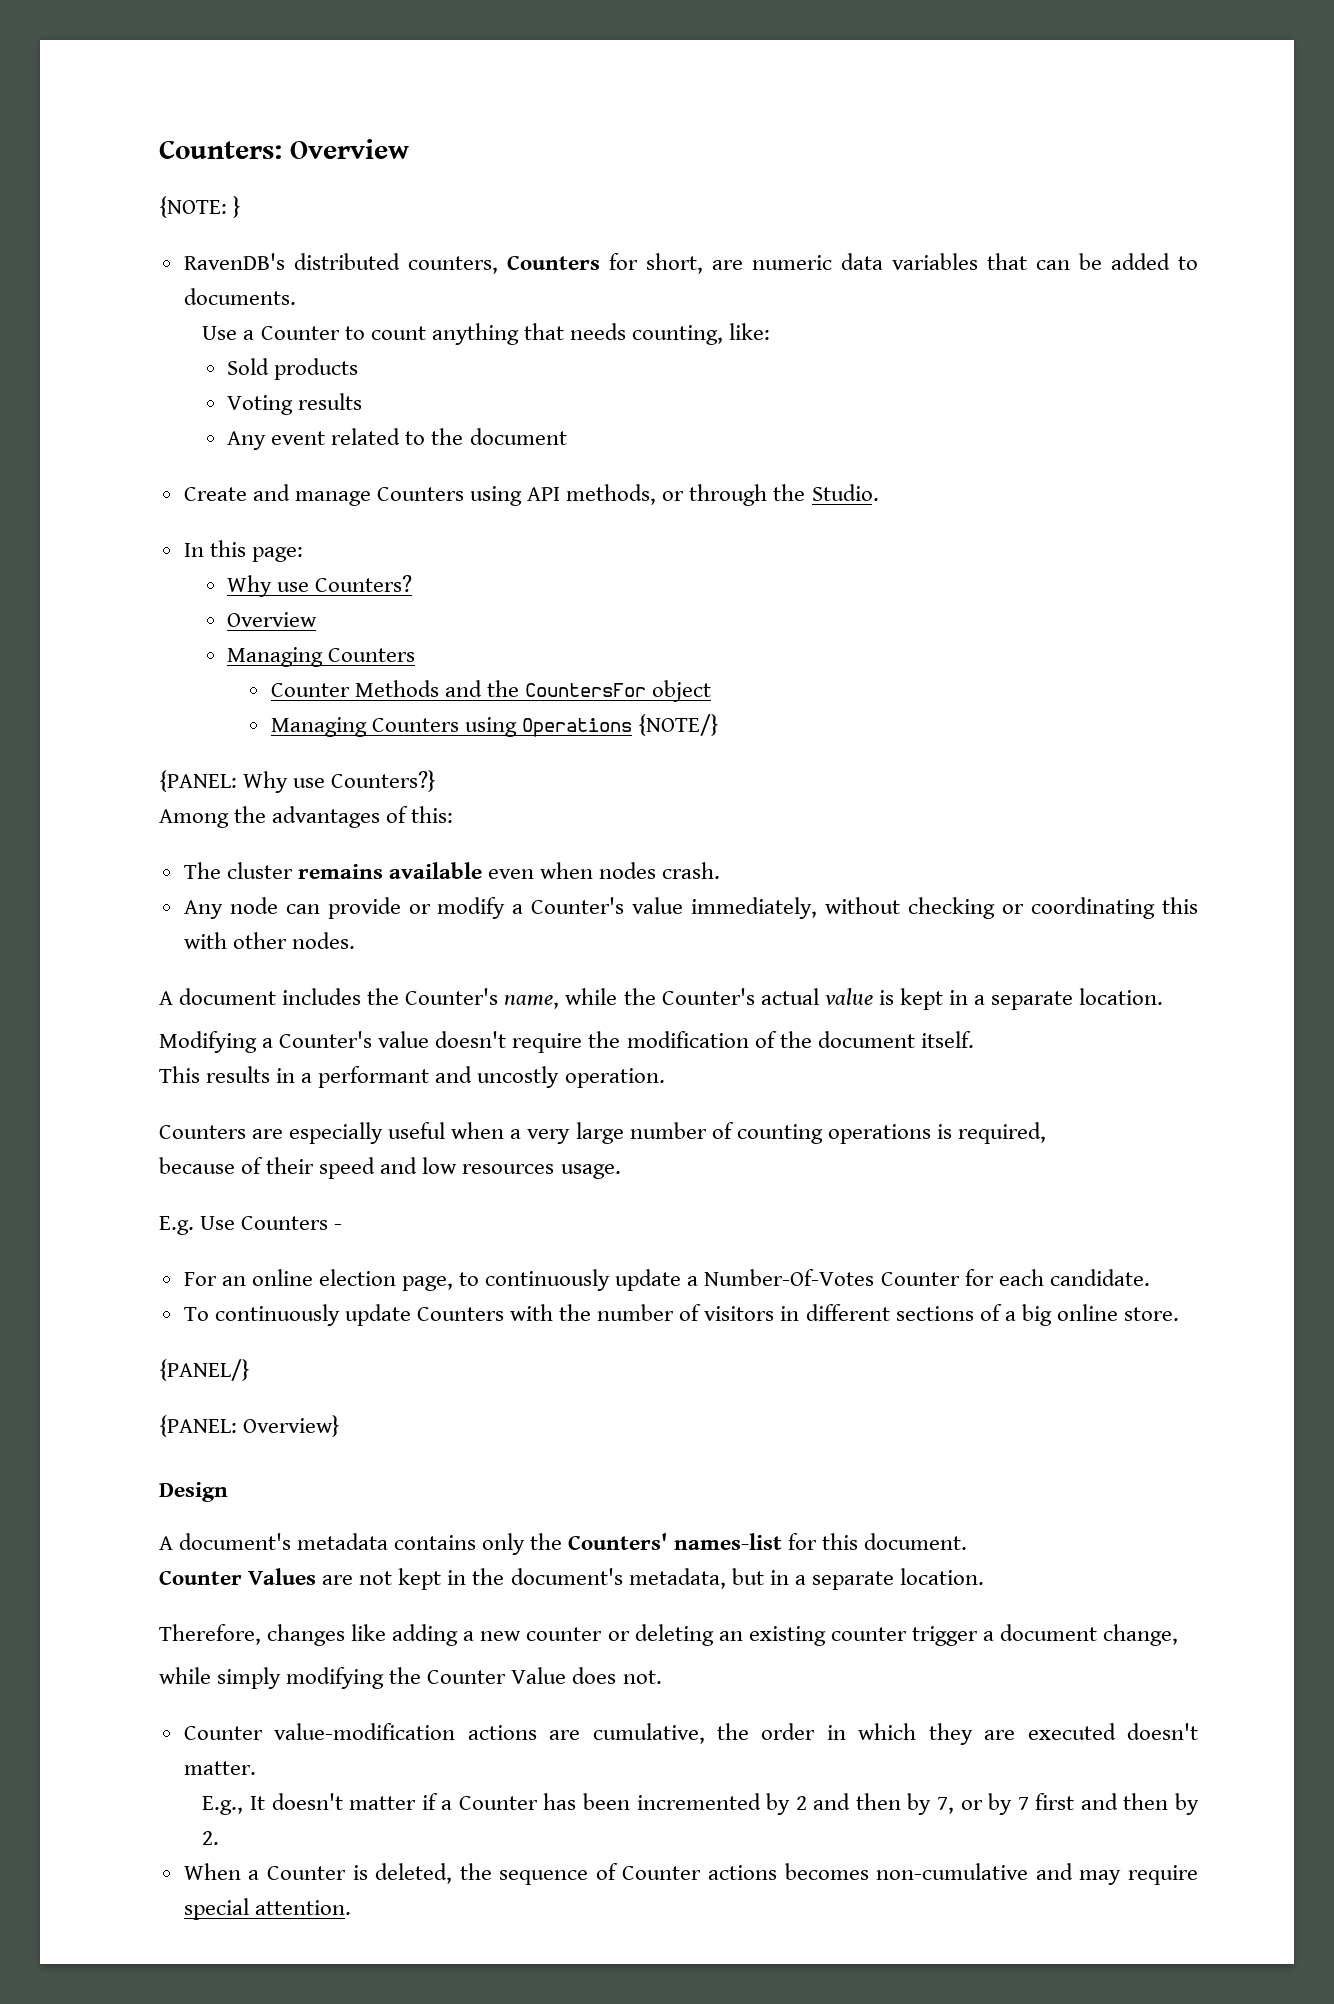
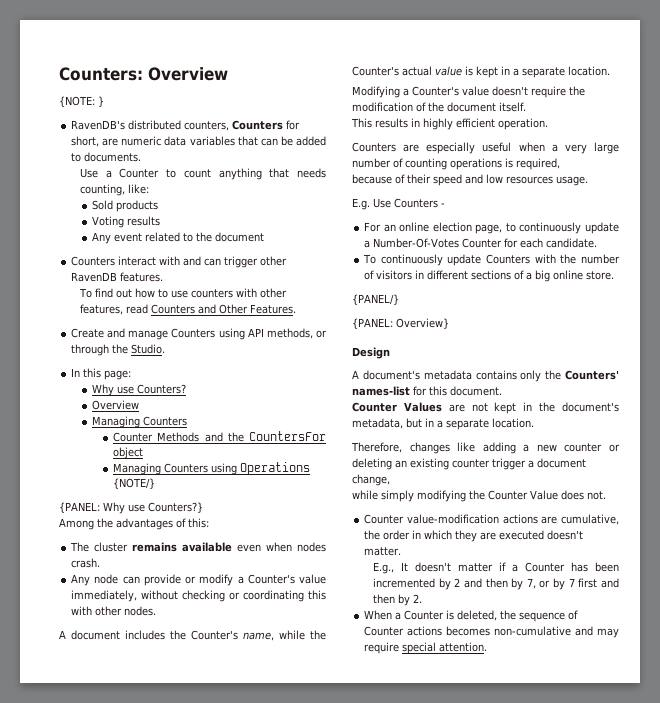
+ Counters interact with and can trigger other RavenDB features.
+ To find out how to use counters with other features, read Counters and Other Features.
- This results in a performant and uncostly operation.
+ This results in highly efficient operation.

